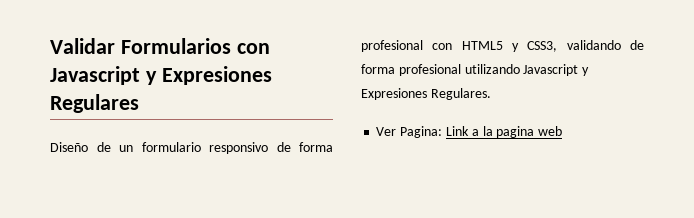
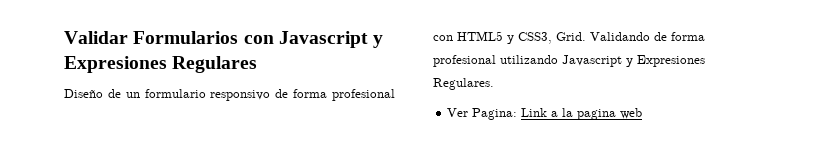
- Diseño de un formulario responsivo de forma profesional con HTML5 y CSS3, validando de forma profesional utilizando Javascript y Expresiones Regulares.
+ Diseño de un formulario responsivo de forma profesional con HTML5 y CSS3, Grid. Validando de forma profesional utilizando Javascript y Expresiones Regulares.

